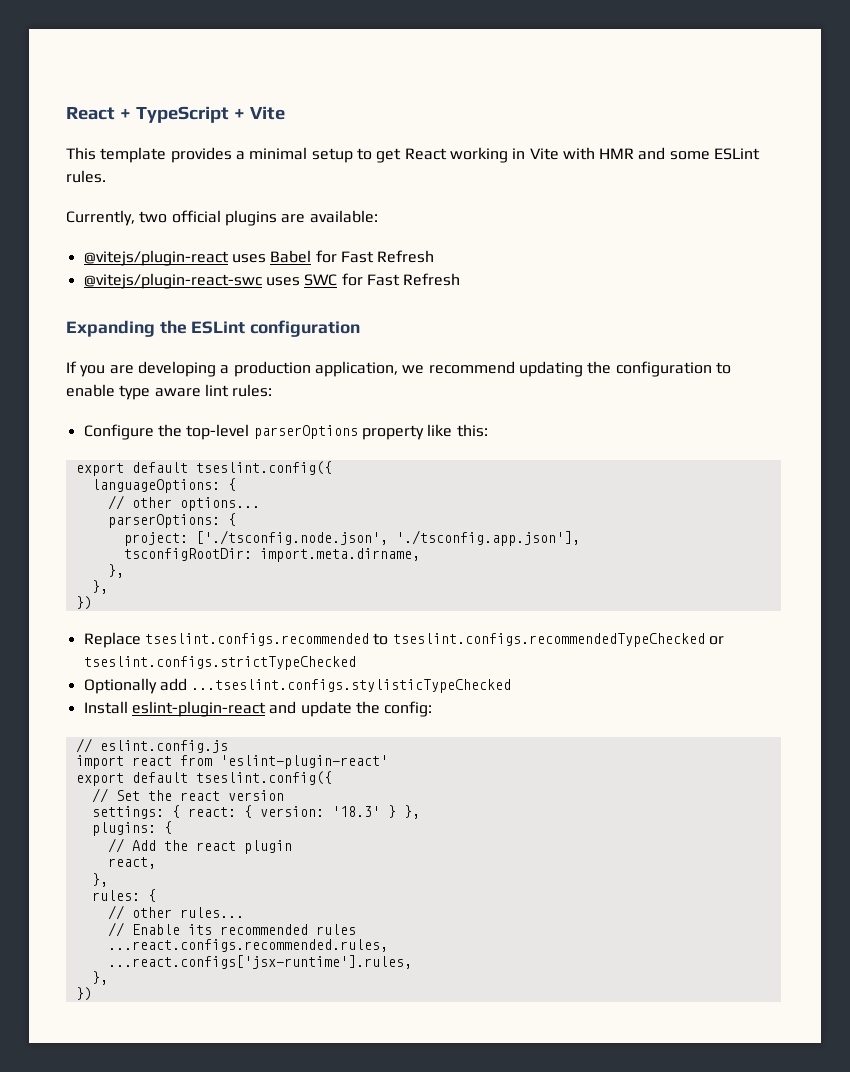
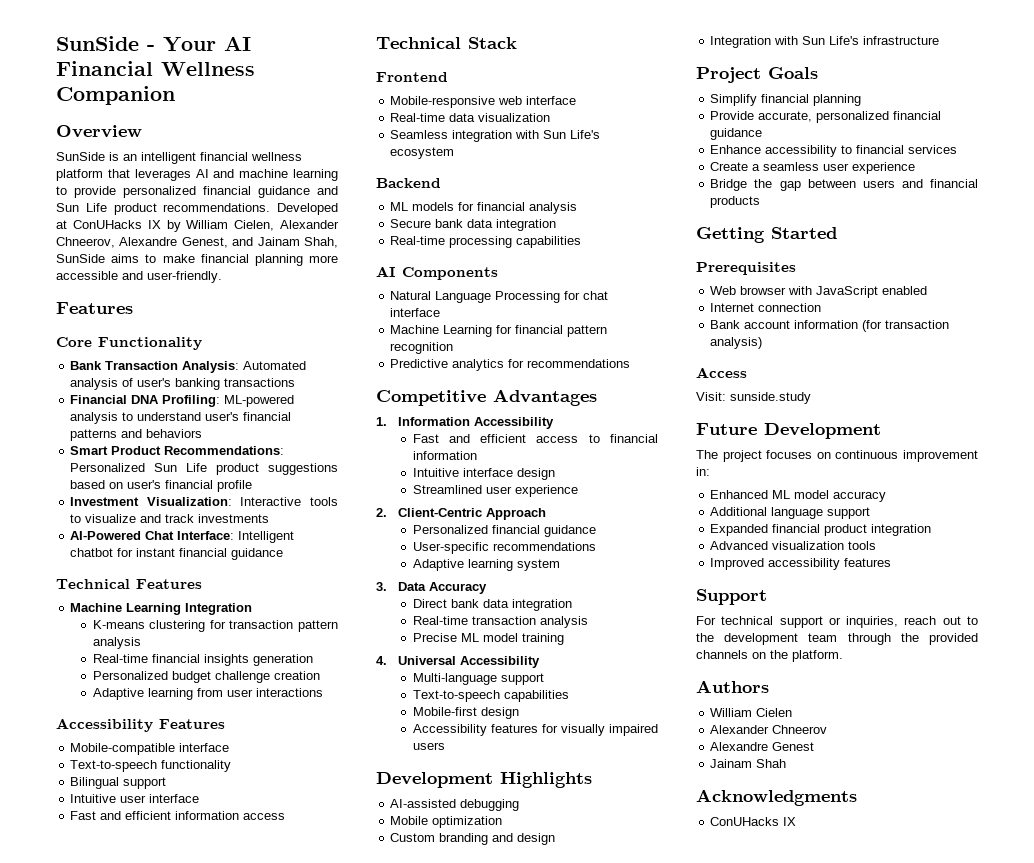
- React + TypeScript + Vite
- This template provides a minimal setup to get React working in Vite with HMR and some ESLint rules.
- Currently, two official plugins are available:
- @vitejs/plugin-react uses Babel for Fast Refresh
- @vitejs/plugin-react-swc uses SWC for Fast Refresh
- Expanding the ESLint configuration
- If you are developing a production application, we recommend updating the configuration to enable type aware lint rules:
- Configure the top-level parserOptions property like this:
- export default tseslint.config({
- languageOptions: {
- // other options...
- parserOptions: {
- project: ['./tsconfig.node.json', './tsconfig.app.json'],
- tsconfigRootDir: import.meta.dirname,
- },
- },
- })
- Replace tseslint.configs.recommended to tseslint.configs.recommendedTypeChecked or tseslint.configs.strictTypeChecked
- Optionally add ...tseslint.configs.stylisticTypeChecked
- Install eslint-plugin-react and update the config:
- // eslint.config.js
- import react from 'eslint-plugin-react'
- export default tseslint.config({
- // Set the react version
- settings: { react: { version: '18.3' } },
- plugins: {
- // Add the react plugin
- react,
- },
- rules: {
- // other rules...
- // Enable its recommended rules
- ...react.configs.recommended.rules,
- ...react.configs['jsx-runtime'].rules,
- },
- })
+ SunSide - Your AI Financial Wellness Companion
+ Overview
+ SunSide is an intelligent financial wellness platform that leverages AI and machine learning to provide personalized financial guidance and Sun Life product recommendations. Developed at ConUHacks IX by William Cielen, Alexander Chneerov, Alexandre Genest, and Jainam Shah, SunSide aims to make financial planning more accessible and user-friendly.
+ Features
+ Core Functionality
+ Bank Transaction Analysis: Automated analysis of user's banking transactions
+ Financial DNA Profiling: ML-powered analysis to understand user's financial patterns and behaviors
+ Smart Product Recommendations: Personalized Sun Life product suggestions based on user's financial profile
+ Investment Visualization: Interactive tools to visualize and track investments
+ AI-Powered Chat Interface: Intelligent chatbot for instant financial guidance
+ Technical Features
+ Machine Learning Integration
+ K-means clustering for transaction pattern analysis
+ Real-time financial insights generation
+ Personalized budget challenge creation
+ Adaptive learning from user interactions
+ Accessibility Features
+ Mobile-compatible interface
+ Text-to-speech functionality
+ Bilingual support
+ Intuitive user interface
+ Fast and efficient information access
+ Technical Stack
+ Frontend
+ Mobile-responsive web interface
+ Real-time data visualization
+ Seamless integration with Sun Life's ecosystem
+ Backend
+ ML models for financial analysis
+ Secure bank data integration
+ Real-time processing capabilities
+ AI Components
+ Natural Language Processing for chat interface
+ Machine Learning for financial pattern recognition
+ Predictive analytics for recommendations
+ Competitive Advantages
+ 1. Information Accessibility
+ Fast and efficient access to financial information
+ Intuitive interface design
+ Streamlined user experience
+ 2. Client-Centric Approach
+ Personalized financial guidance
+ User-specific recommendations
+ Adaptive learning system
+ 3. Data Accuracy
+ Direct bank data integration
+ Real-time transaction analysis
+ Precise ML model training
+ 4. Universal Accessibility
+ Multi-language support
+ Text-to-speech capabilities
+ Mobile-first design
+ Accessibility features for visually impaired users
+ Development Highlights
+ AI-assisted debugging
+ Mobile optimization
+ Custom branding and design
+ Integration with Sun Life's infrastructure
+ Project Goals
+ Simplify financial planning
+ Provide accurate, personalized financial guidance
+ Enhance accessibility to financial services
+ Create a seamless user experience
+ Bridge the gap between users and financial products
+ Getting Started
+ Prerequisites
+ Web browser with JavaScript enabled
+ Internet connection
+ Bank account information (for transaction analysis)
+ Access
+ Visit: sunside.study
+ Future Development
+ The project focuses on continuous improvement in:
+ Enhanced ML model accuracy
+ Additional language support
+ Expanded financial product integration
+ Advanced visualization tools
+ Improved accessibility features
+ Support
+ For technical support or inquiries, reach out to the development team through the provided channels on the platform.
+ Authors
+ William Cielen
+ Alexander Chneerov
+ Alexandre Genest
+ Jainam Shah
+ Acknowledgments
+ ConUHacks IX

